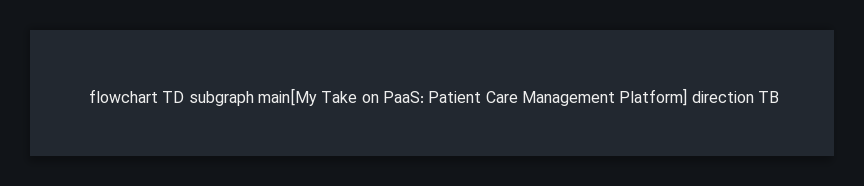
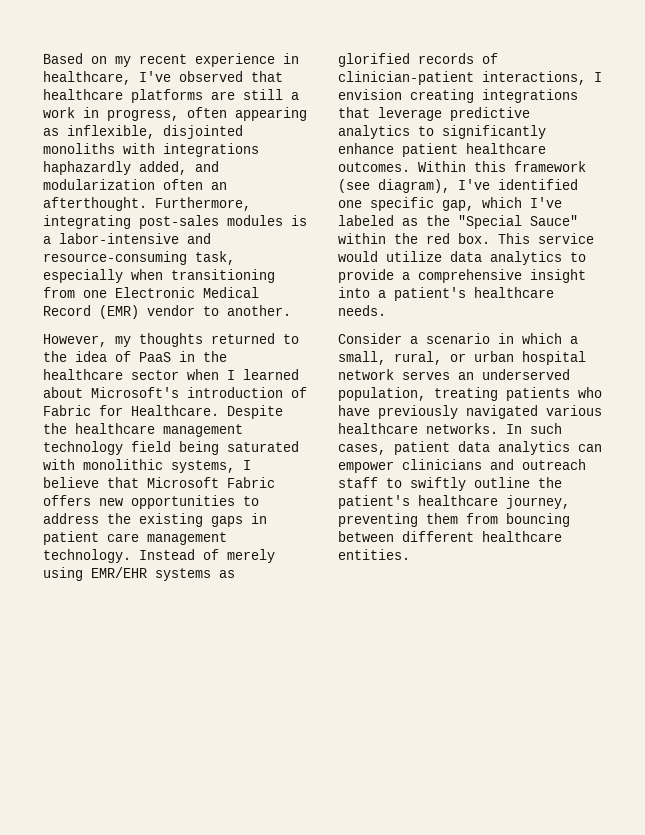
- flowchart TD subgraph main[My Take on PaaS: Patient Care Management Platform] direction TB
+ Based on my recent experience in healthcare, I've observed that healthcare platforms are still a work in progress, often appearing as inflexible, disjointed monoliths with integrations haphazardly added, and modularization often an afterthought. Furthermore, integrating post-sales modules is a labor-intensive and resource-consuming task, especially when transitioning from one Electronic Medical Record (EMR) vendor to another.
+ However, my thoughts returned to the idea of PaaS in the healthcare sector when I learned about Microsoft's introduction of Fabric for Healthcare. Despite the healthcare management technology field being saturated with monolithic systems, I believe that Microsoft Fabric offers new opportunities to address the existing gaps in patient care management technology. Instead of merely using EMR/EHR systems as glorified records of clinician-patient interactions, I envision creating integrations that leverage predictive analytics to significantly enhance patient healthcare outcomes. Within this framework (see diagram), I've identified one specific gap, which I've labeled as the "Special Sauce" within the red box. This service would utilize data analytics to provide a comprehensive insight into a patient's healthcare needs.
+ Consider a scenario in which a small, rural, or urban hospital network serves an underserved population, treating patients who have previously navigated various healthcare networks. In such cases, patient data analytics can empower clinicians and outreach staff to swiftly outline the patient's healthcare journey, preventing them from bouncing between different healthcare entities.

